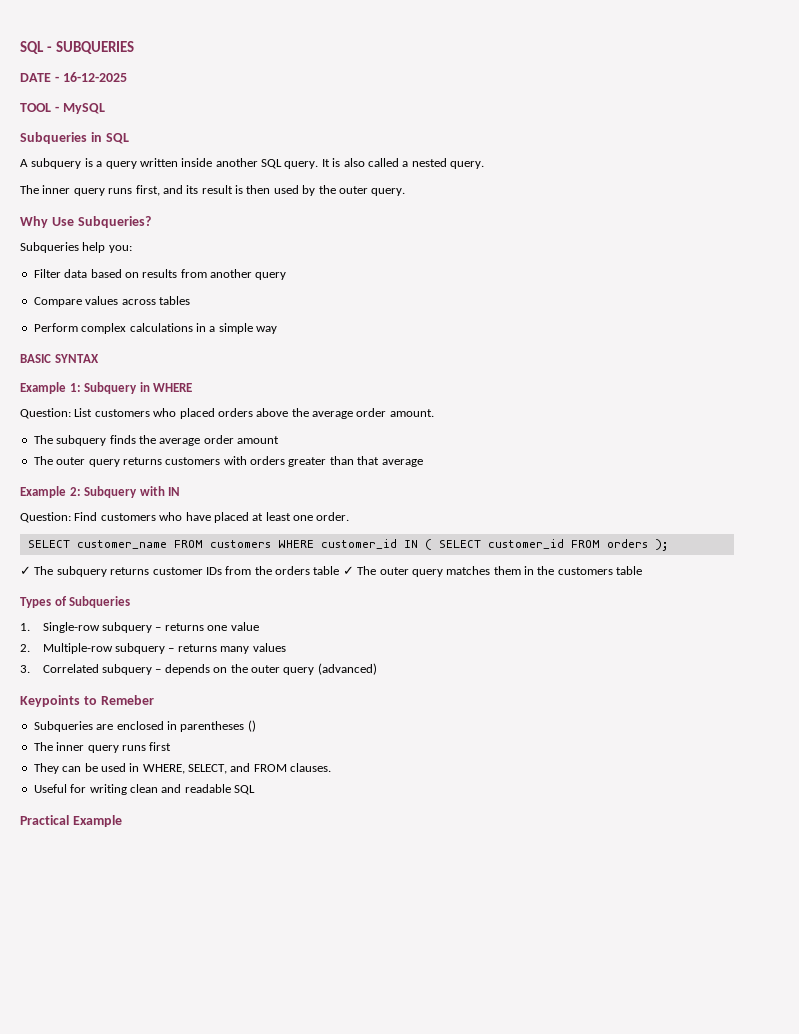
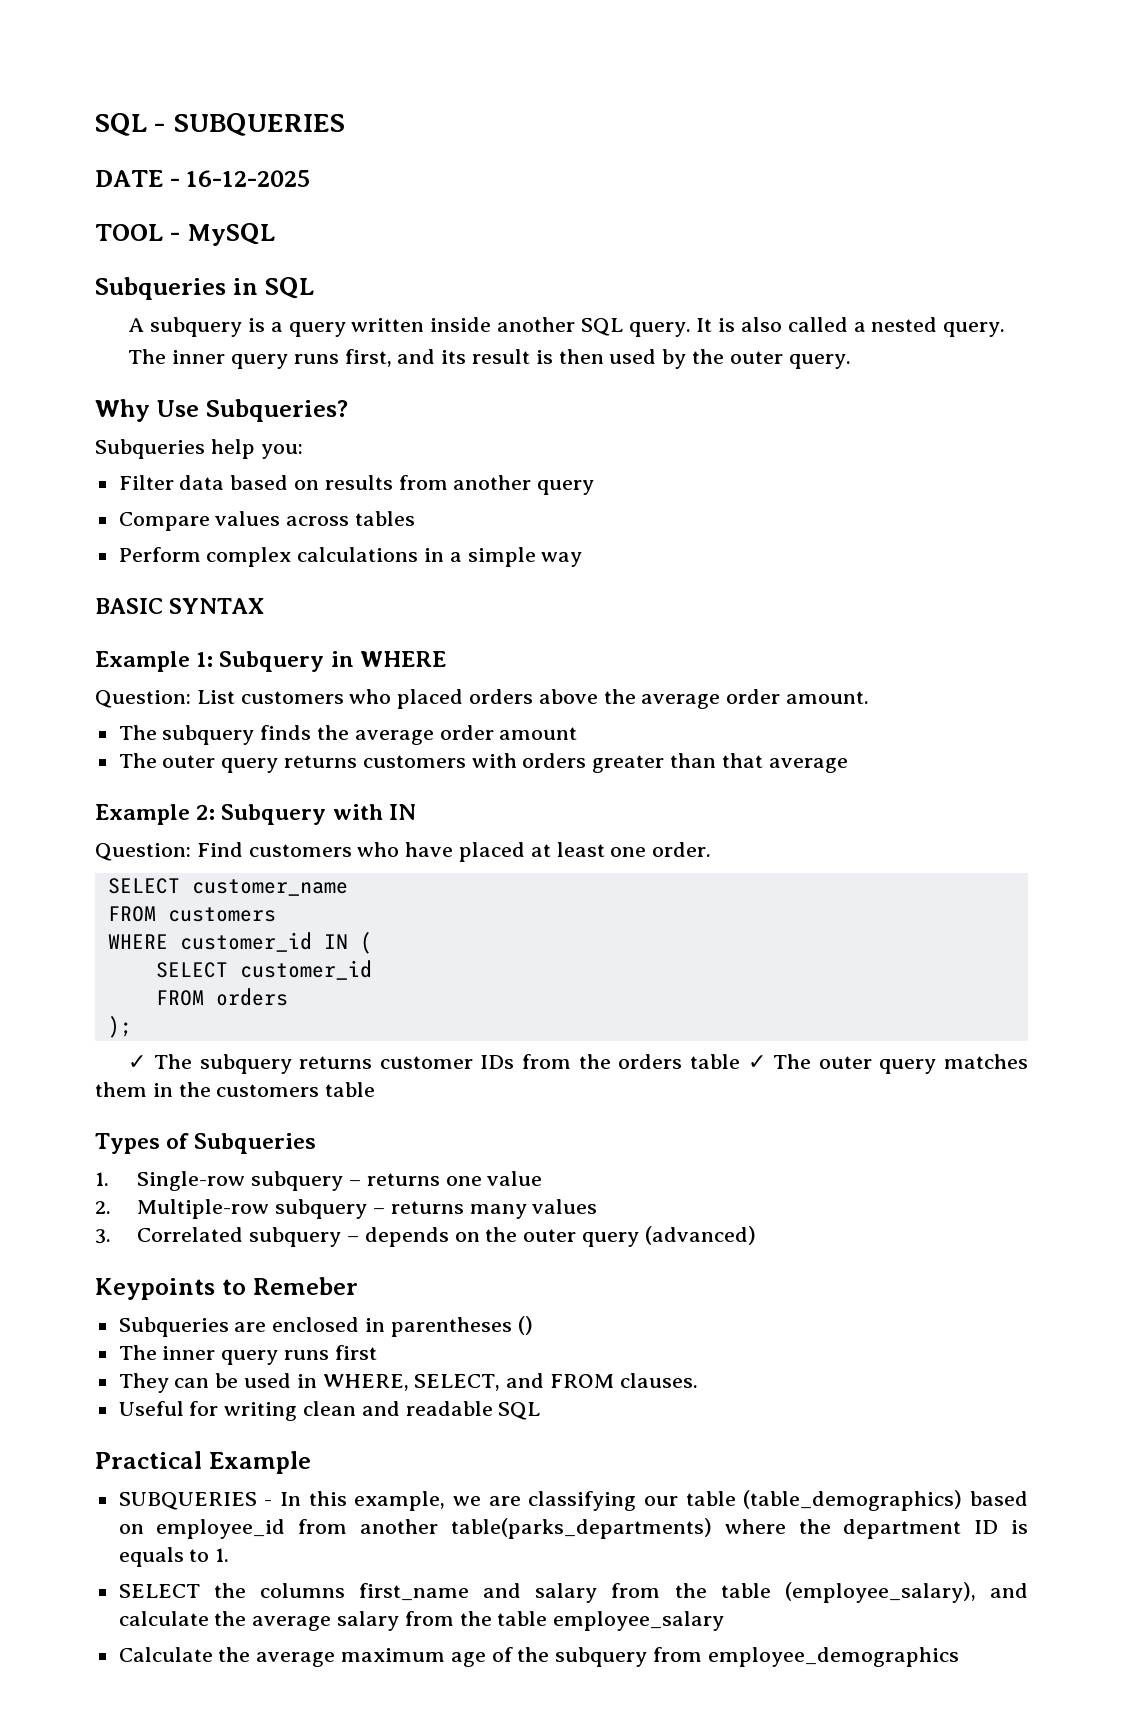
- SELECT customer_name FROM customers WHERE customer_id IN ( SELECT customer_id FROM orders );
+ SELECT customer_name
+ FROM customers
+ WHERE customer_id IN (
+ SELECT customer_id
+ FROM orders
+ );
+ SUBQUERIES - In this example, we are classifying our table (table_demographics) based on employee_id from another table(parks_departments) where the department ID is equals to 1.
+ SELECT the columns first_name and salary from the table (employee_salary), and calculate the average salary from the table employee_salary
+ Calculate the average maximum age of the subquery from employee_demographics

